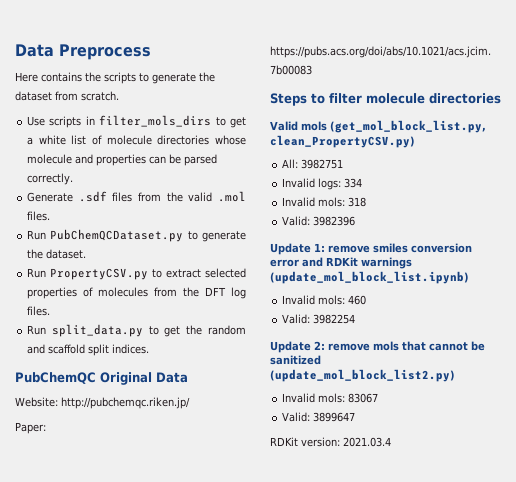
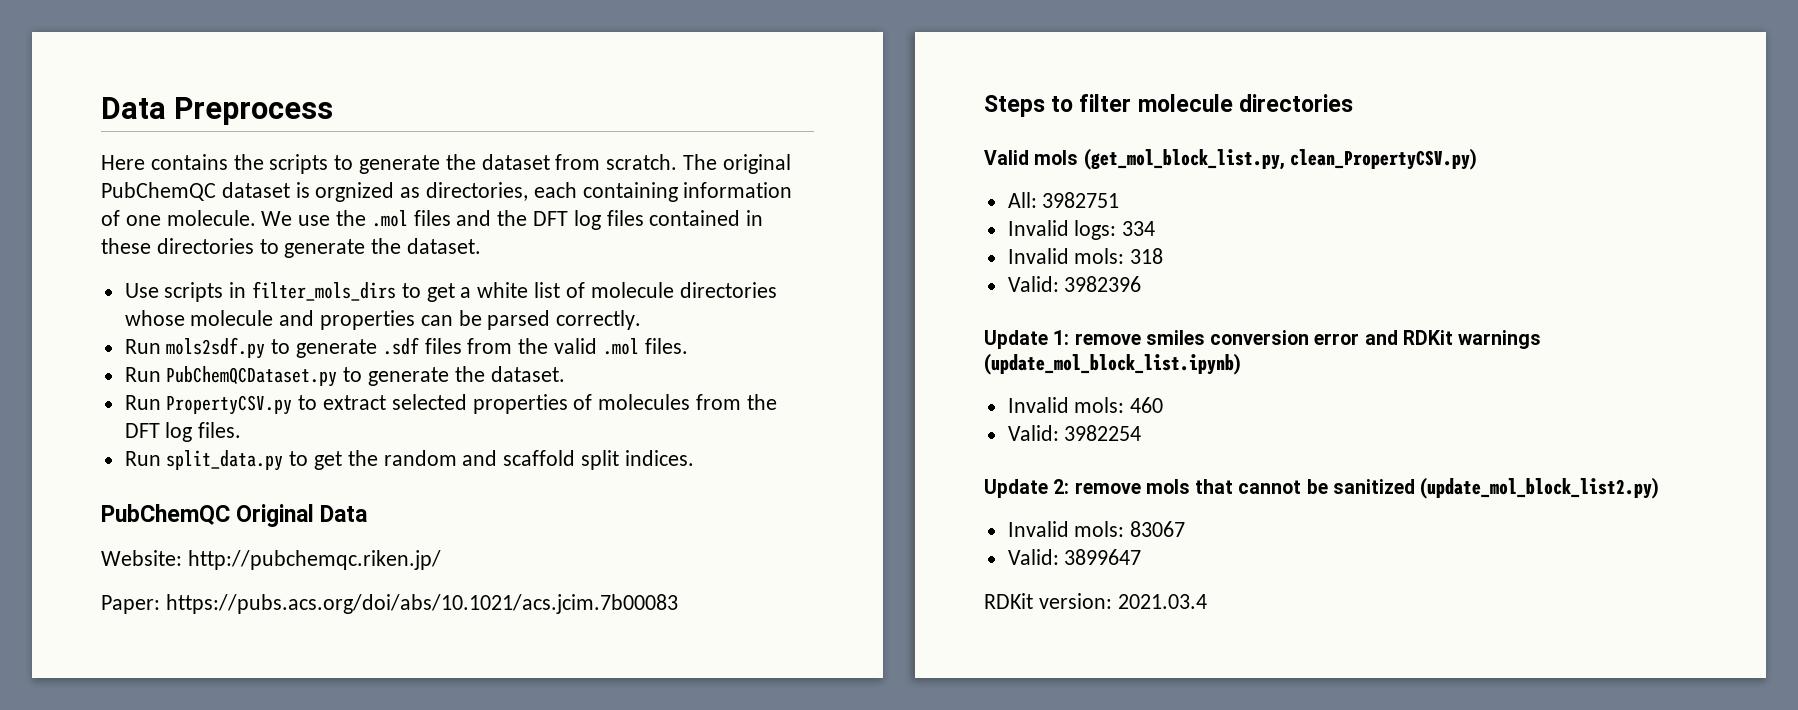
+ The original PubChemQC dataset is orgnized as directories, each containing information of one molecule. We use the .mol files and the DFT log files contained in these directories to generate the dataset.
- Generate .sdf files from the valid .mol files.
+ Run mols2sdf.py to generate .sdf files from the valid .mol files.

